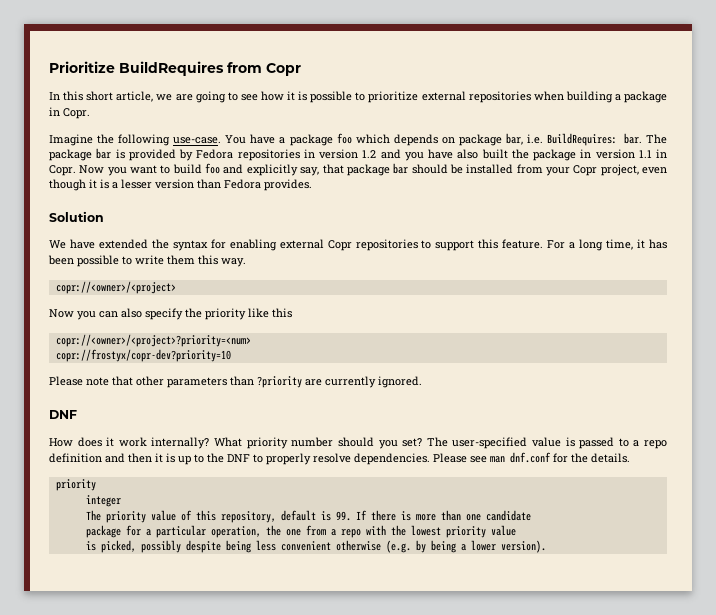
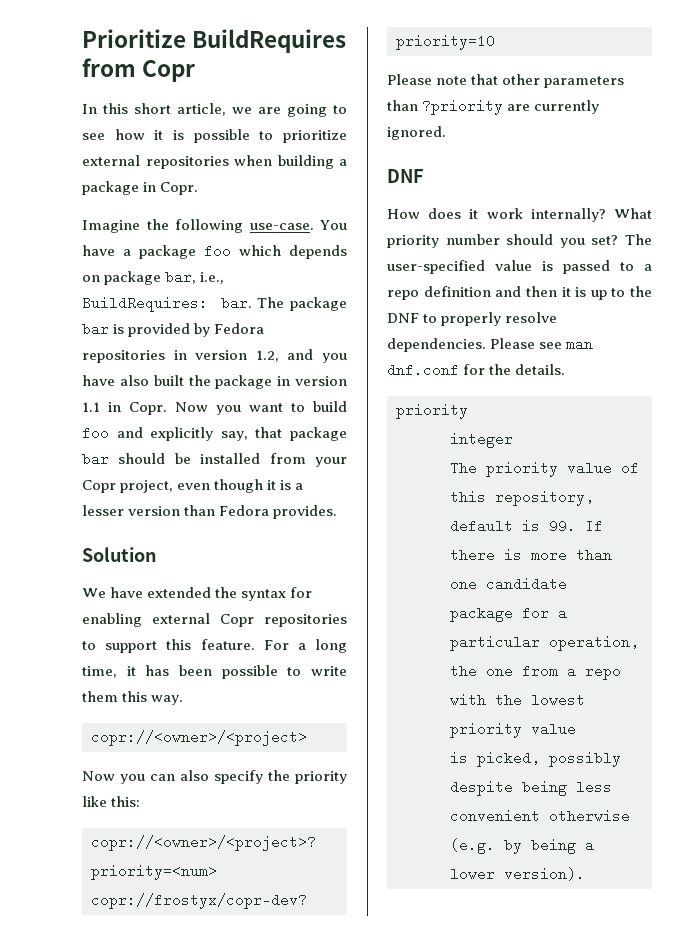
- You have a package foo which depends on package bar, i.e. BuildRequires: bar.
+ You have a package foo which depends on package bar, i.e., BuildRequires: bar.
- The package bar is provided by Fedora repositories in version 1.2 and you have also built the package in version 1.1 in Copr.
+ The package bar is provided by Fedora repositories in version 1.2, and you have also built the package in version 1.1 in Copr.
- Now you can also specify the priority like this
+ Now you can also specify the priority like this:

